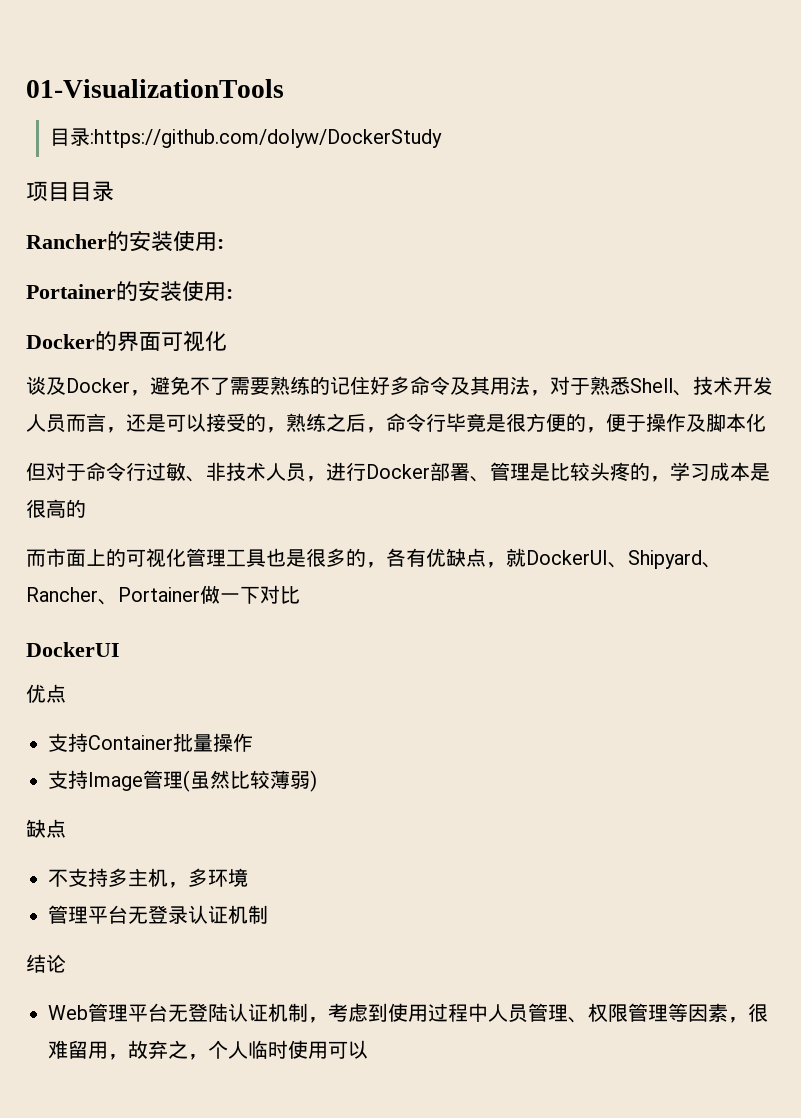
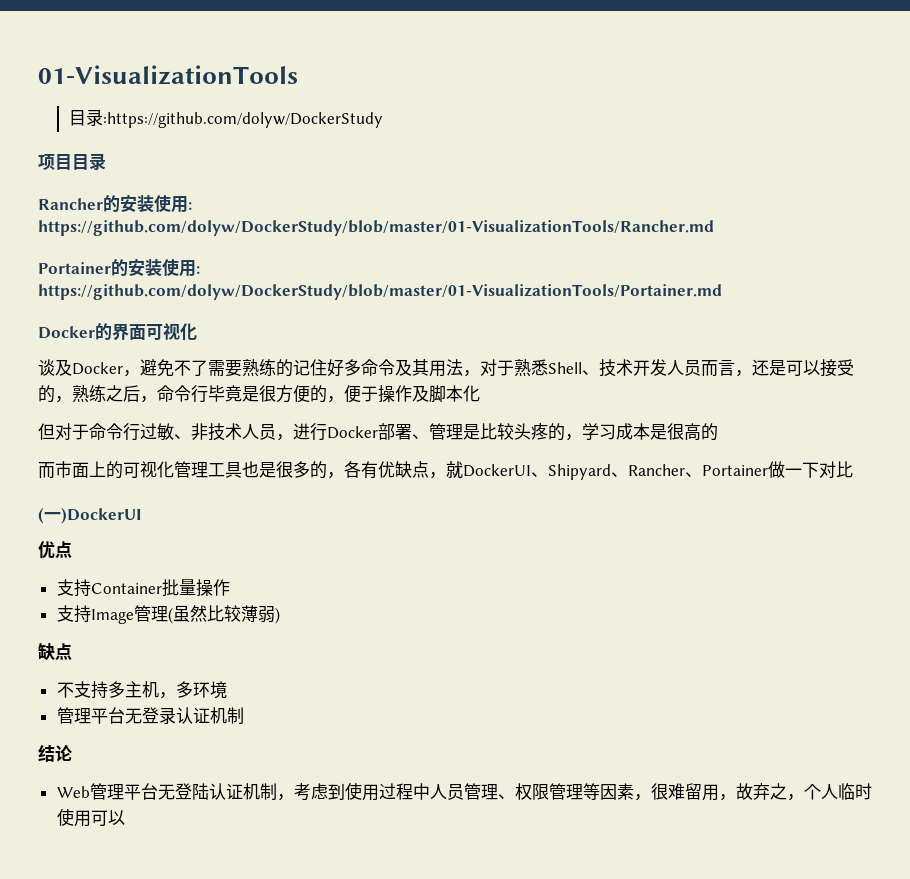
- Rancher的安装使用:
+ Rancher的安装使用: https://github.com/dolyw/DockerStudy/blob/master/01-VisualizationTools/Rancher.md
- Portainer的安装使用:
+ Portainer的安装使用: https://github.com/dolyw/DockerStudy/blob/master/01-VisualizationTools/Portainer.md
  而市面上的可视化管理工具也是很多的，各有优缺点，就DockerUI、Shipyard、Rancher、Portainer做一下对比
- DockerUI
+ (一)DockerUI

